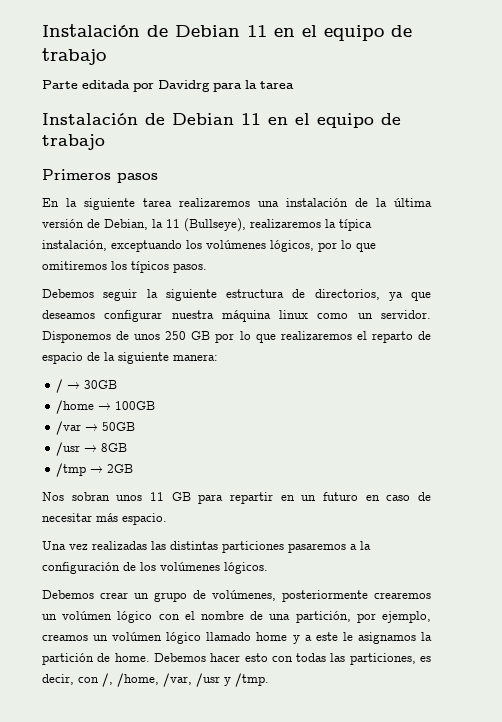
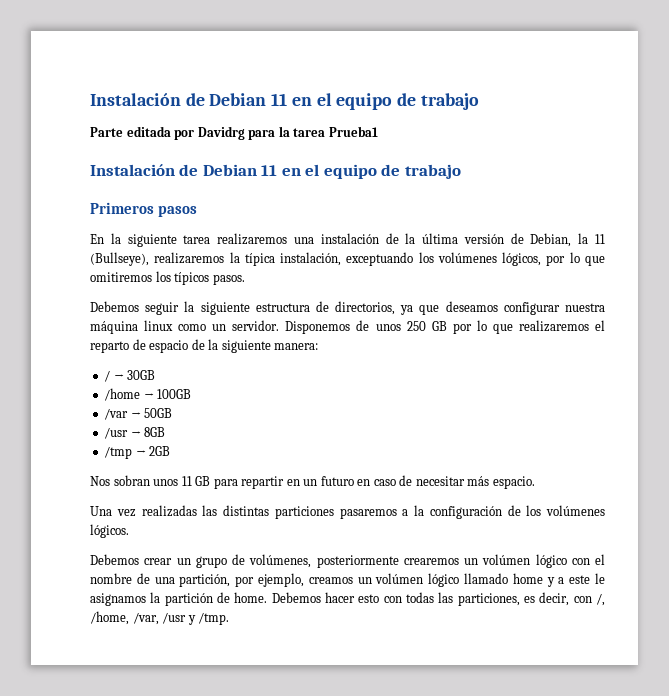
- Parte editada por Davidrg para la tarea
+ Parte editada por Davidrg para la tarea Prueba1

